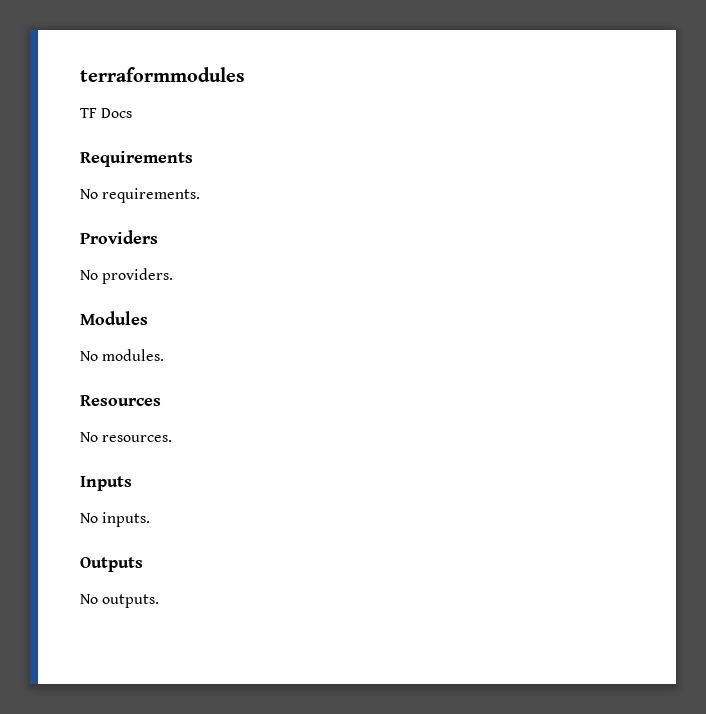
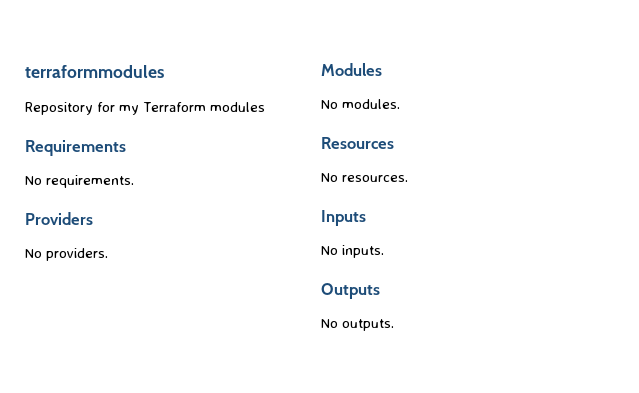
- TF Docs
+ Repository for my Terraform modules

